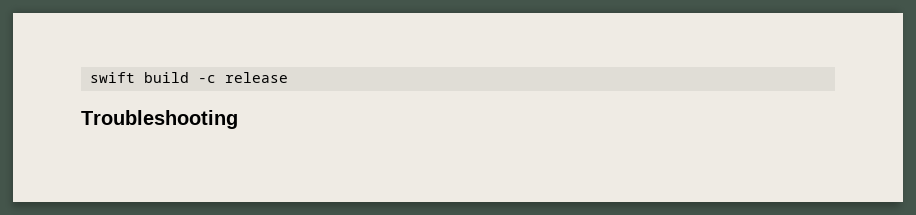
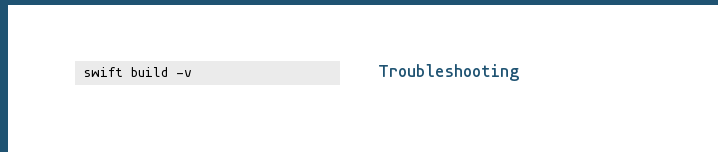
- swift build -c release
+ swift build -v

